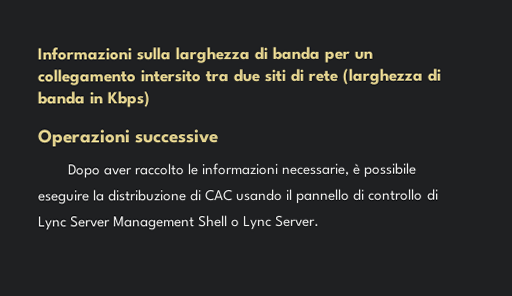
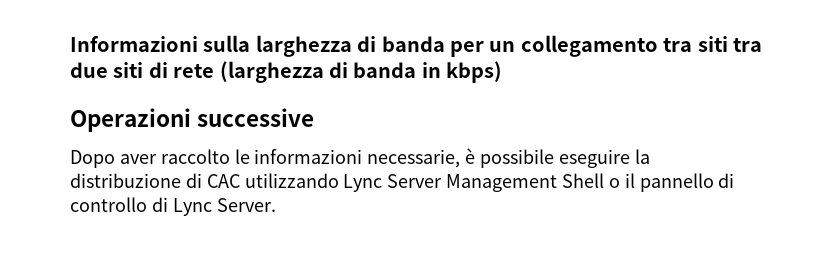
- Informazioni sulla larghezza di banda per un collegamento intersito tra due siti di rete (larghezza di banda in Kbps)
+ Informazioni sulla larghezza di banda per un collegamento tra siti tra due siti di rete (larghezza di banda in kbps)
- Dopo aver raccolto le informazioni necessarie, è possibile eseguire la distribuzione di CAC usando il pannello di controllo di Lync Server Management Shell o Lync Server.
+ Dopo aver raccolto le informazioni necessarie, è possibile eseguire la distribuzione di CAC utilizzando Lync Server Management Shell o il pannello di controllo di Lync Server.

